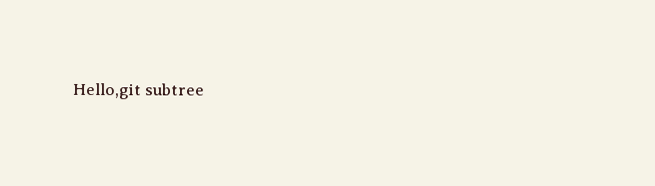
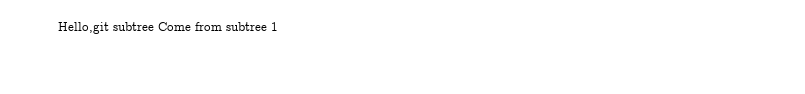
- Hello,git subtree
+ Hello,git subtree Come from subtree 1

